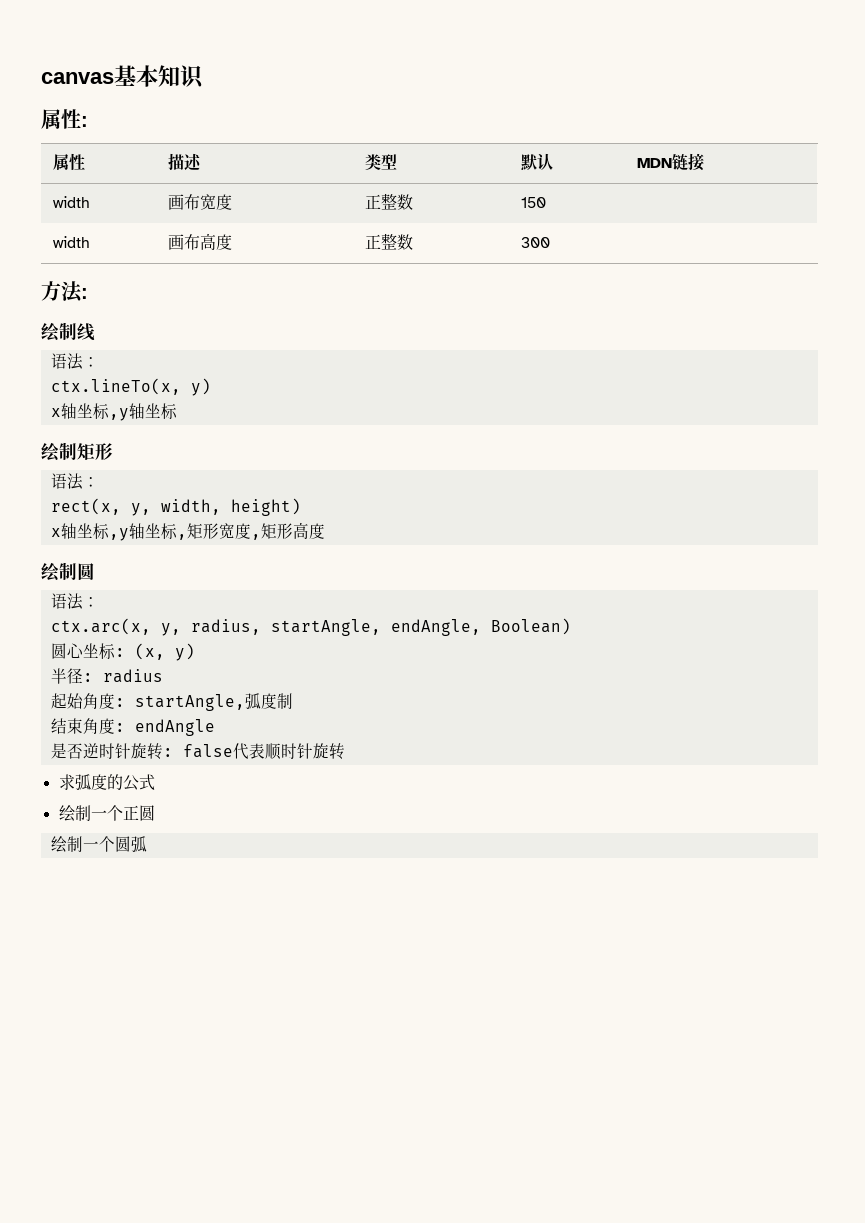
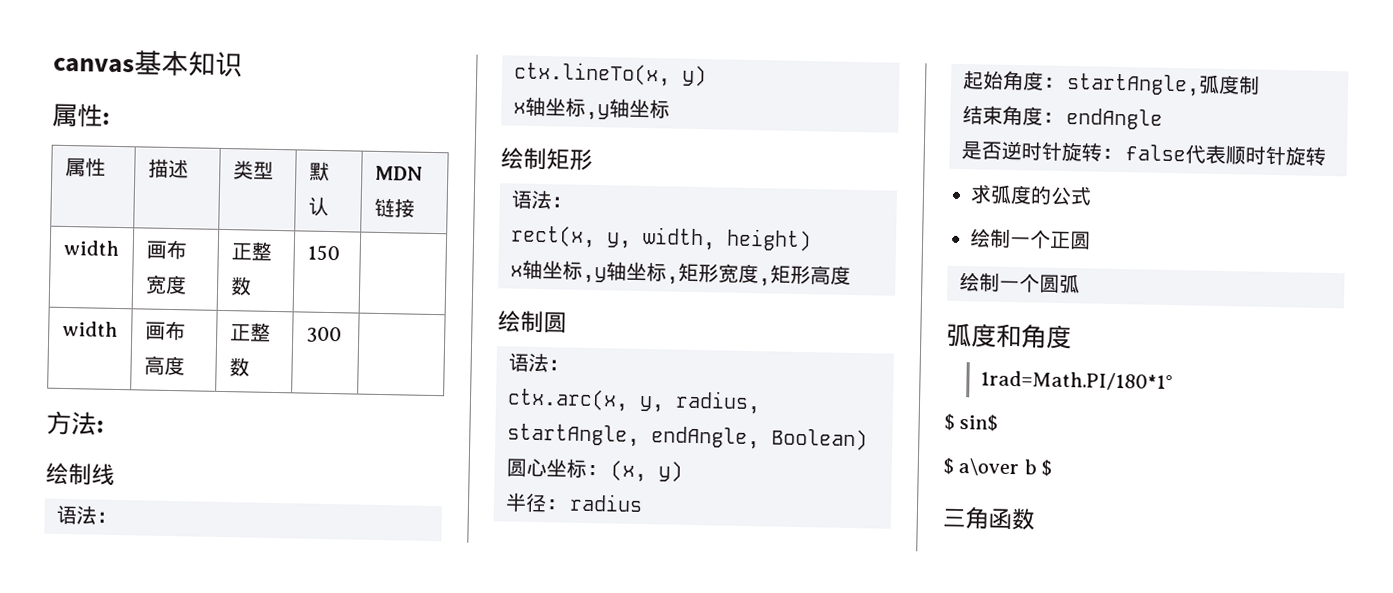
+ 弧度和角度
+ 1rad=Math.PI/180*1°
+ $ sin$
+ $ a\over b $
+ 三角函数

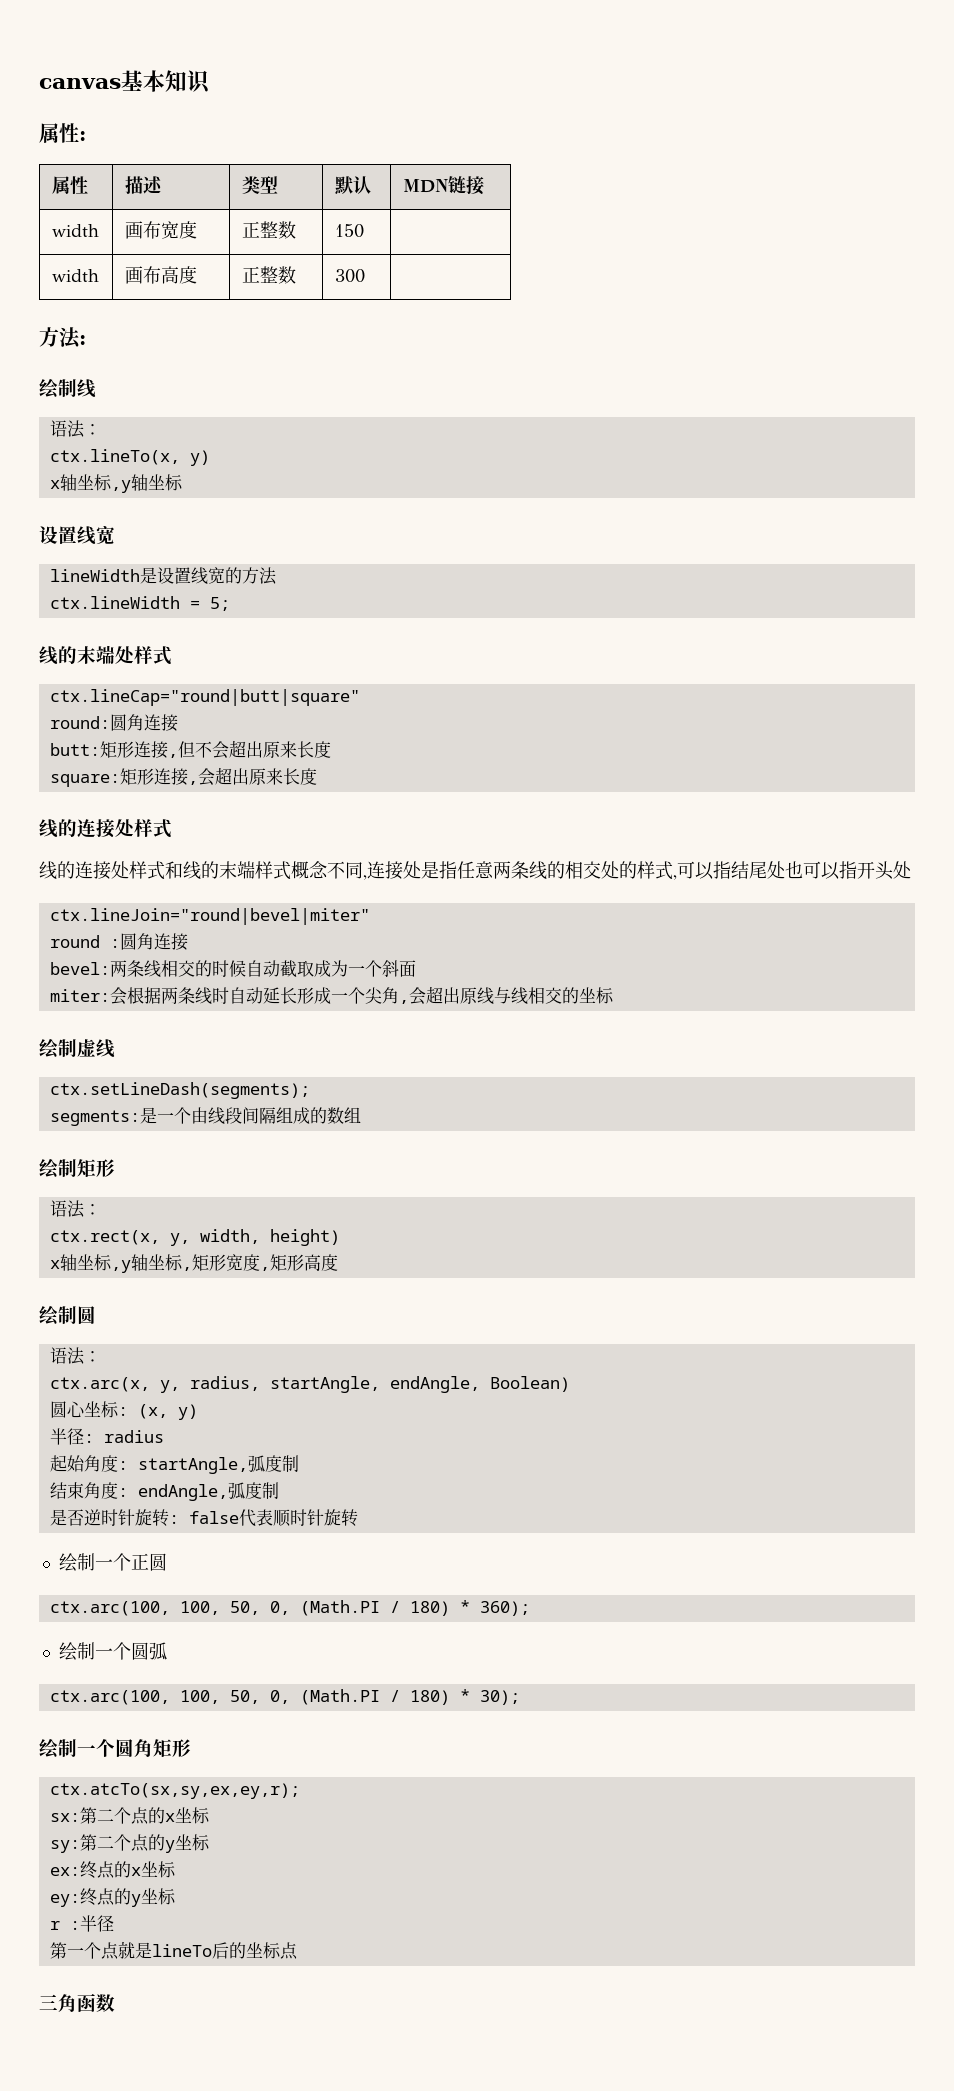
  ctx.lineTo(x, y)
  x轴坐标,y轴坐标
+ 设置线宽
+ lineWidth是设置线宽的方法
+ ctx.lineWidth = 5;
+ 线的末端处样式
+ ctx.lineCap="round|butt|square"
+ round:圆角连接
+ butt:矩形连接,但不会超出原来长度
+ square:矩形连接,会超出原来长度
+ 线的连接处样式
+ 线的连接处样式和线的末端样式概念不同,连接处是指任意两条线的相交处的样式,可以指结尾处也可以指开头处
+ ctx.lineJoin="round|bevel|miter"
+ round :圆角连接
+ bevel:两条线相交的时候自动截取成为一个斜面
+ miter:会根据两条线时自动延长形成一个尖角,会超出原线与线相交的坐标
+ 绘制虚线
+ ctx.setLineDash(segments);
+ segments:是一个由线段间隔组成的数组
- rect(x, y, width, height)
+ ctx.rect(x, y, width, height)
- 结束角度: endAngle
+ 结束角度: endAngle,弧度制
- 求弧度的公式
+ ctx.arc(100, 100, 50, 0, (Math.PI / 180) * 360);
  绘制一个圆弧
- 弧度和角度
- 1rad=Math.PI/180*1°
- $ sin$
- $ a\over b $
+ ctx.arc(100, 100, 50, 0, (Math.PI / 180) * 30);
+ 绘制一个圆角矩形
+ ctx.atcTo(sx,sy,ex,ey,r);
+ sx:第二个点的x坐标
+ sy:第二个点的y坐标
+ ex:终点的x坐标
+ ey:终点的y坐标
+ r :半径
+ 第一个点就是lineTo后的坐标点

